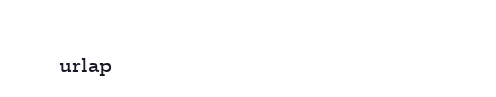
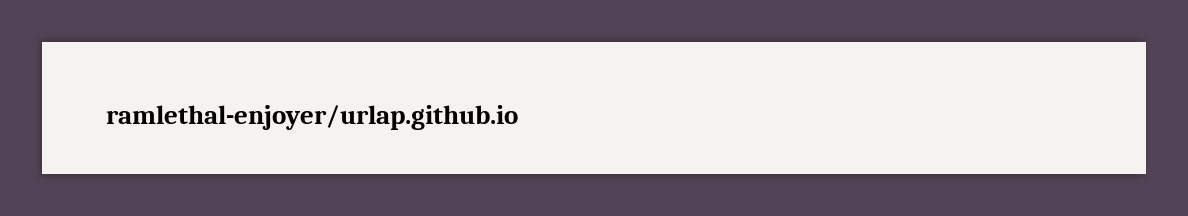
- urlap
+ ramlethal-enjoyer/urlap.github.io

